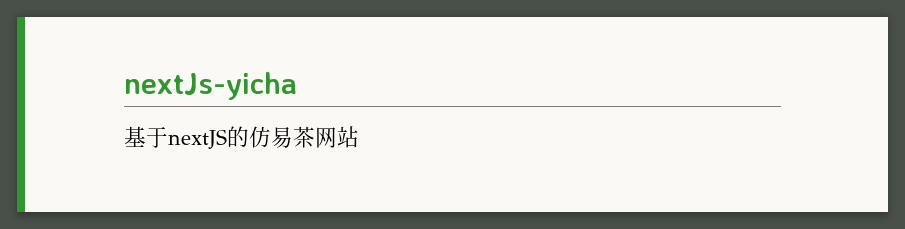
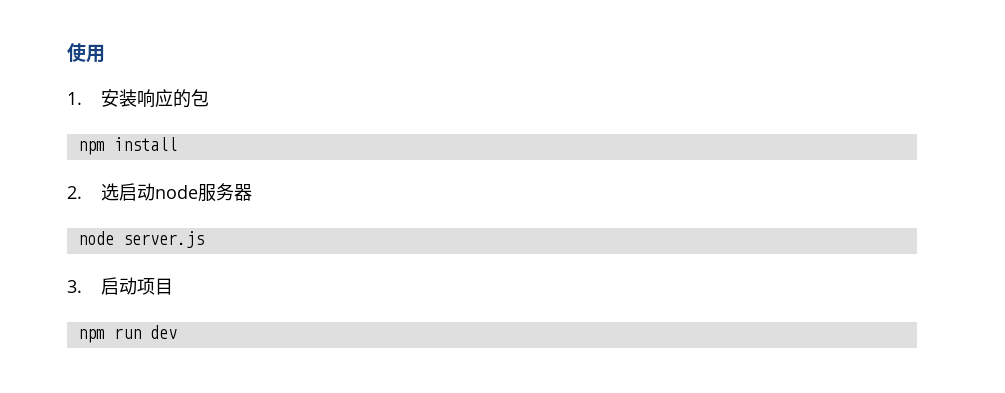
- nextJs-yicha
- 基于nextJS的仿易茶网站
+ 使用
+ 1.安装响应的包
+ npm install
+ 2.选启动node服务器
+ node server.js
+ 3.启动项目
+ npm run dev

